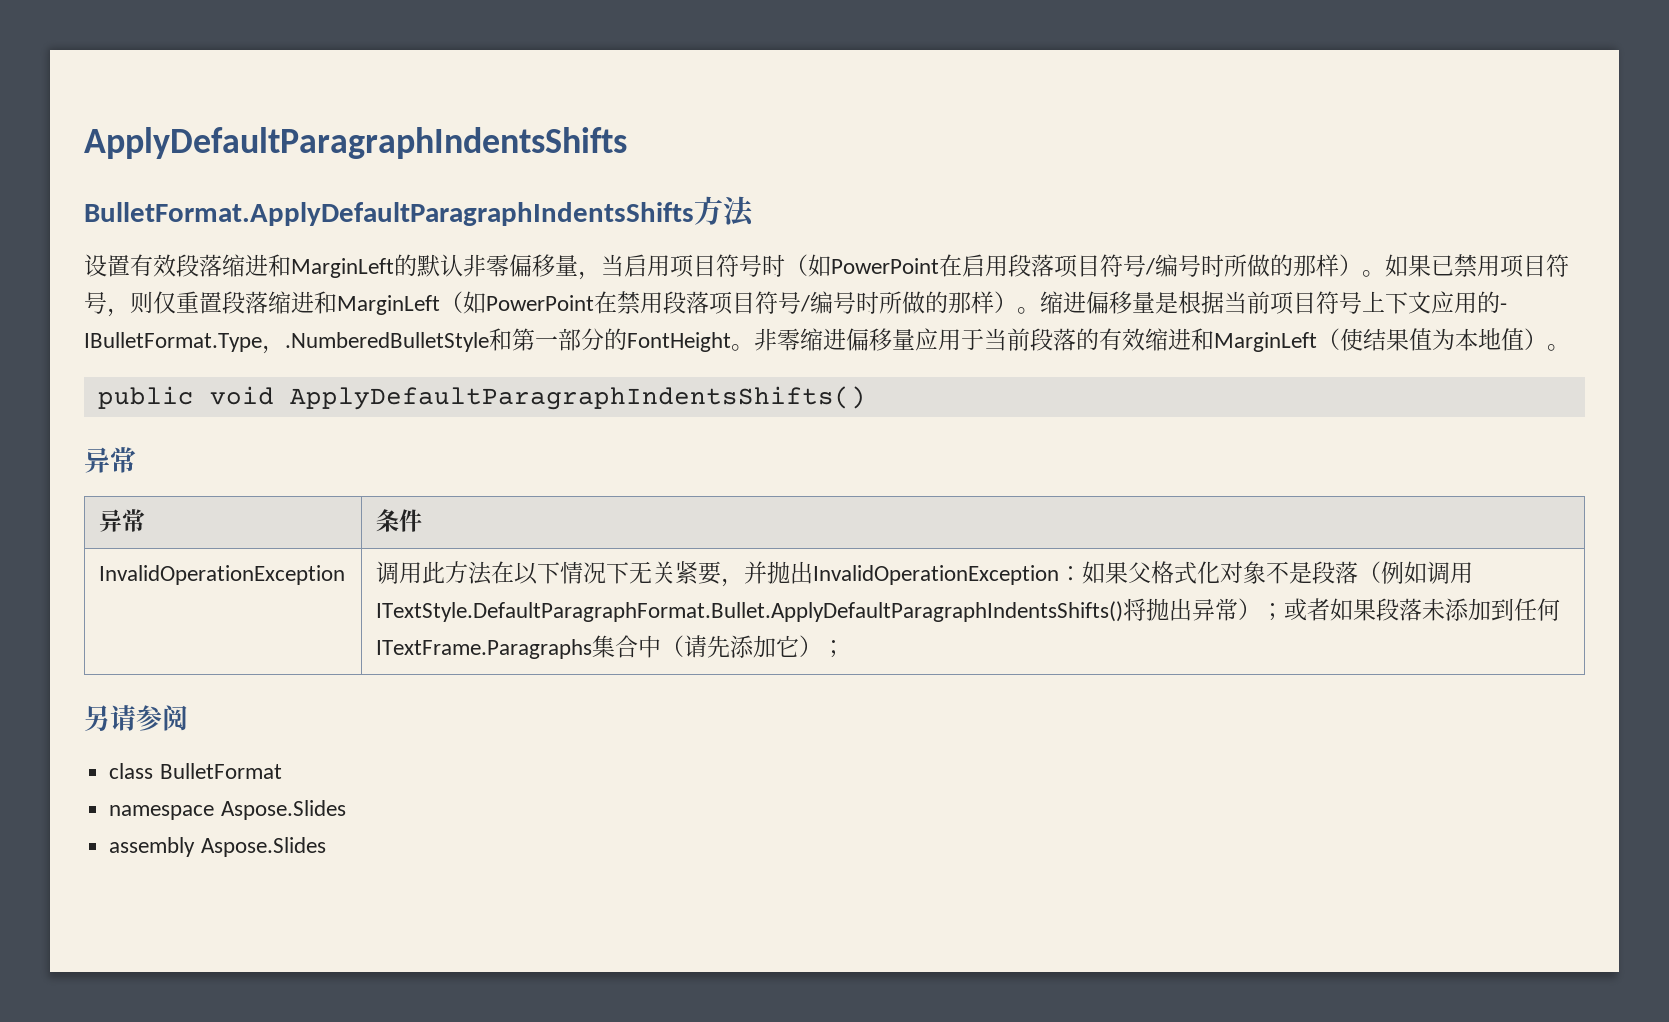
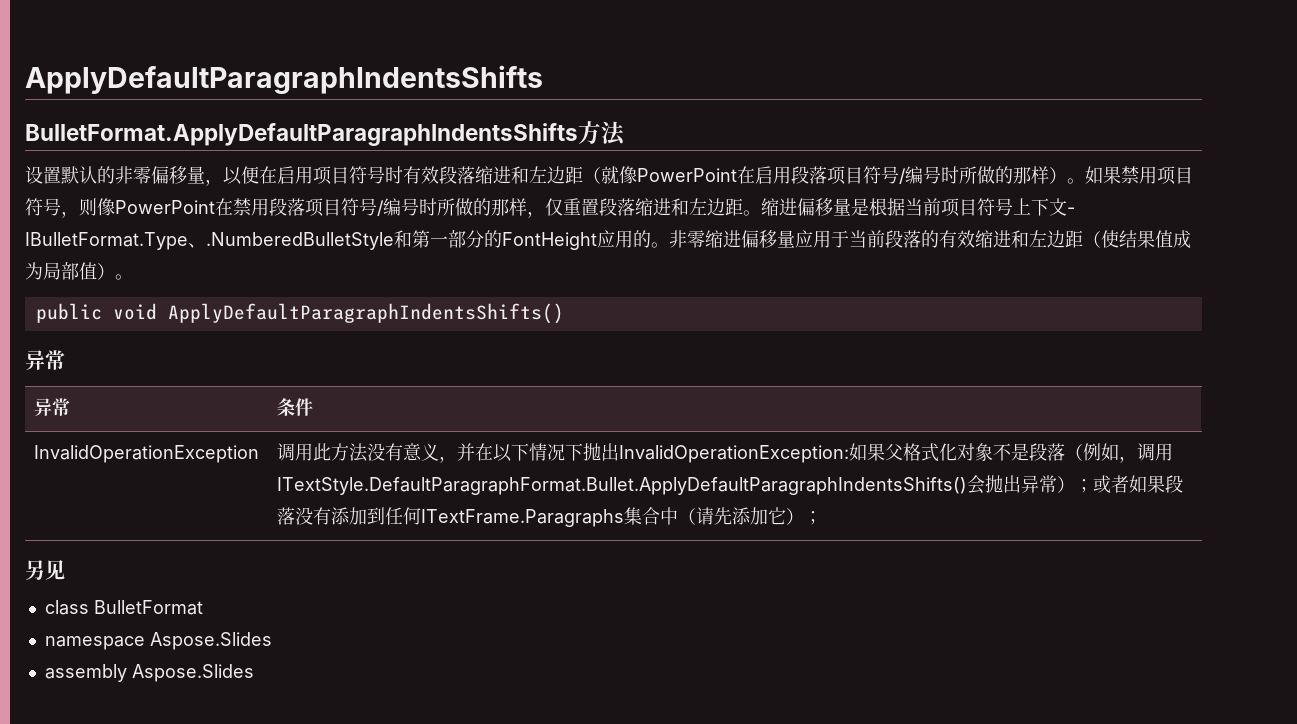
- 设置有效段落缩进和MarginLeft的默认非零偏移量，当启用项目符号时（如PowerPoint在启用段落项目符号/编号时所做的那样）。
+ 设置默认的非零偏移量，以便在启用项目符号时有效段落缩进和左边距（就像PowerPoint在启用段落项目符号/编号时所做的那样）。
- 如果已禁用项目符号，则仅重置段落缩进和MarginLeft（如PowerPoint在禁用段落项目符号/编号时所做的那样）。
+ 如果禁用项目符号，则像PowerPoint在禁用段落项目符号/编号时所做的那样，仅重置段落缩进和左边距。
- 缩进偏移量是根据当前项目符号上下文应用的- IBulletFormat.Type，.NumberedBulletStyle和第一部分的FontHeight。
+ 缩进偏移量是根据当前项目符号上下文- IBulletFormat.Type、.NumberedBulletStyle和第一部分的FontHeight应用的。
- 非零缩进偏移量应用于当前段落的有效缩进和MarginLeft（使结果值为本地值）。
+ 非零缩进偏移量应用于当前段落的有效缩进和左边距（使结果值成为局部值）。
- InvalidOperationException | 调用此方法在以下情况下无关紧要，并抛出InvalidOperationException：如果父格式化对象不是段落（例如调用ITextStyle.DefaultParagraphFormat.Bullet.ApplyDefaultParagraphIndentsShifts()将抛出异常）；或者如果段落未添加到任何ITextFrame.Paragraphs集合中（请先添加它）；
+ InvalidOperationException | 调用此方法没有意义，并在以下情况下抛出InvalidOperationException:如果父格式化对象不是段落（例如，调用ITextStyle.DefaultParagraphFormat.Bullet.ApplyDefaultParagraphIndentsShifts()会抛出异常）；或者如果段落没有添加到任何ITextFrame.Paragraphs集合中（请先添加它）；
- 另请参阅
+ 另见

